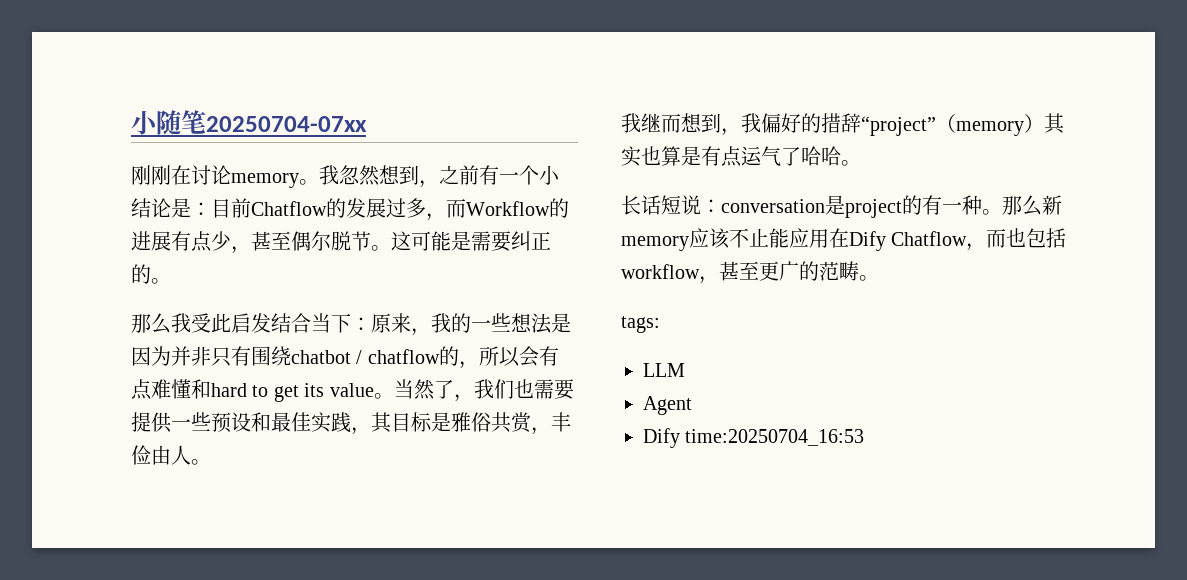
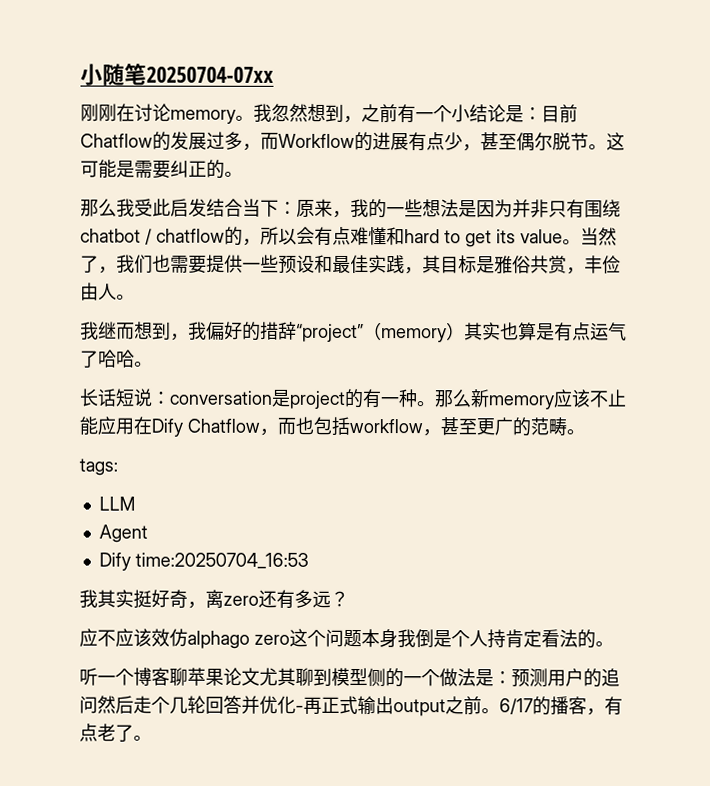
+ 我其实挺好奇，离zero还有多远？
+ 应不应该效仿alphago zero这个问题本身我倒是个人持肯定看法的。
+ 听一个博客聊苹果论文尤其聊到模型侧的一个做法是：预测用户的追问然后走个几轮回答并优化-再正式输出output之前。6/17的播客，有点老了。

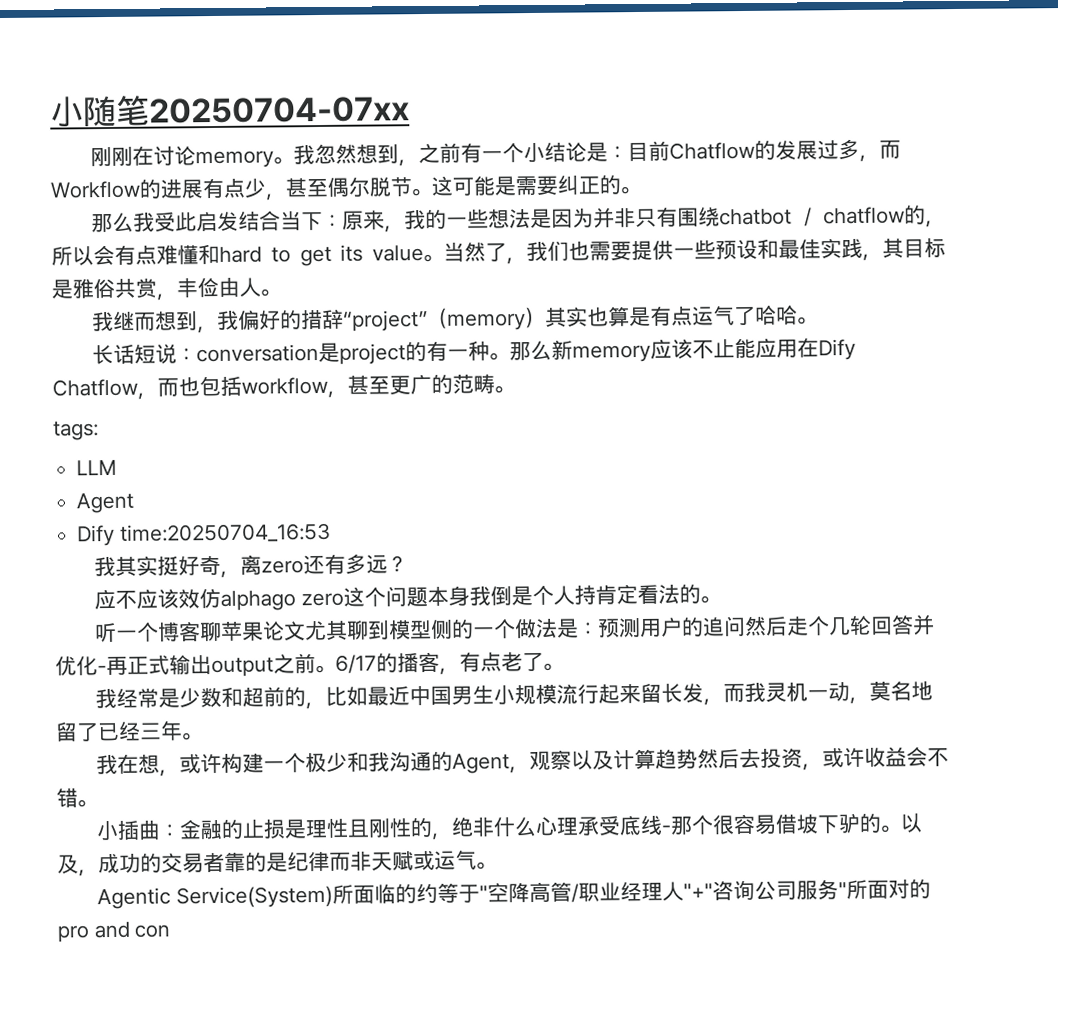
+ 我经常是少数和超前的，比如最近中国男生小规模流行起来留长发，而我灵机一动，莫名地留了已经三年。
+ 我在想，或许构建一个极少和我沟通的Agent，观察以及计算趋势然后去投资，或许收益会不错。
+ 小插曲：金融的止损是理性且刚性的，绝非什么心理承受底线-那个很容易借坡下驴的。以及，成功的交易者靠的是纪律而非天赋或运气。
+ Agentic Service(System)所面临的约等于"空降高管/职业经理人"+"咨询公司服务"所面对的pro and con

